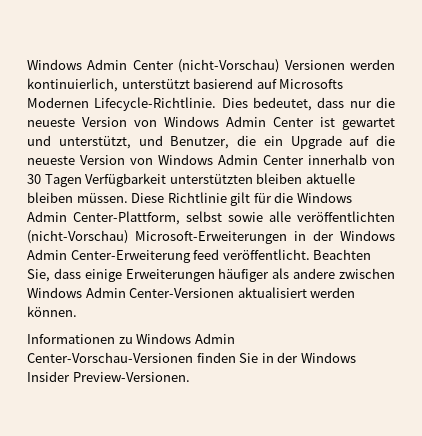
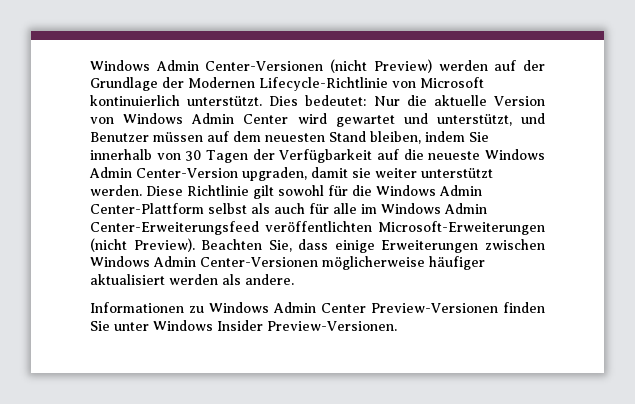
- Windows Admin Center (nicht-Vorschau) Versionen werden kontinuierlich, unterstützt basierend auf Microsofts Modernen Lifecycle-Richtlinie. Dies bedeutet, dass nur die neueste Version von Windows Admin Center ist gewartet und unterstützt, und Benutzer, die ein Upgrade auf die neueste Version von Windows Admin Center innerhalb von 30 Tagen Verfügbarkeit unterstützten bleiben aktuelle bleiben müssen.
+ Windows Admin Center-Versionen (nicht Preview) werden auf der Grundlage der Modernen Lifecycle-Richtlinie von Microsoft kontinuierlich unterstützt. Dies bedeutet: Nur die aktuelle Version von Windows Admin Center wird gewartet und unterstützt, und Benutzer müssen auf dem neuesten Stand bleiben, indem Sie innerhalb von 30 Tagen der Verfügbarkeit auf die neueste Windows Admin Center-Version upgraden, damit sie weiter unterstützt werden.
- Diese Richtlinie gilt für die Windows Admin Center-Plattform, selbst sowie alle veröffentlichten (nicht-Vorschau) Microsoft-Erweiterungen in der Windows Admin Center-Erweiterung feed veröffentlicht.
+ Diese Richtlinie gilt sowohl für die Windows Admin Center-Plattform selbst als auch für alle im Windows Admin Center-Erweiterungsfeed veröffentlichten Microsoft-Erweiterungen (nicht Preview).
- Beachten Sie, dass einige Erweiterungen häufiger als andere zwischen Windows Admin Center-Versionen aktualisiert werden können.
+ Beachten Sie, dass einige Erweiterungen zwischen Windows Admin Center-Versionen möglicherweise häufiger aktualisiert werden als andere.
- Informationen zu Windows Admin Center-Vorschau-Versionen finden Sie in der Windows Insider Preview-Versionen.
+ Informationen zu Windows Admin Center Preview-Versionen finden Sie unter Windows Insider Preview-Versionen.

